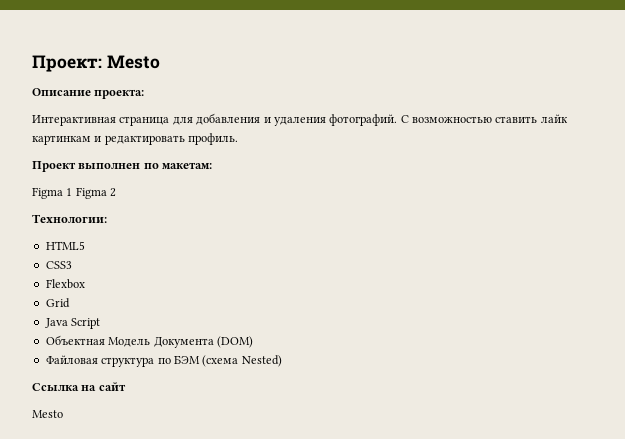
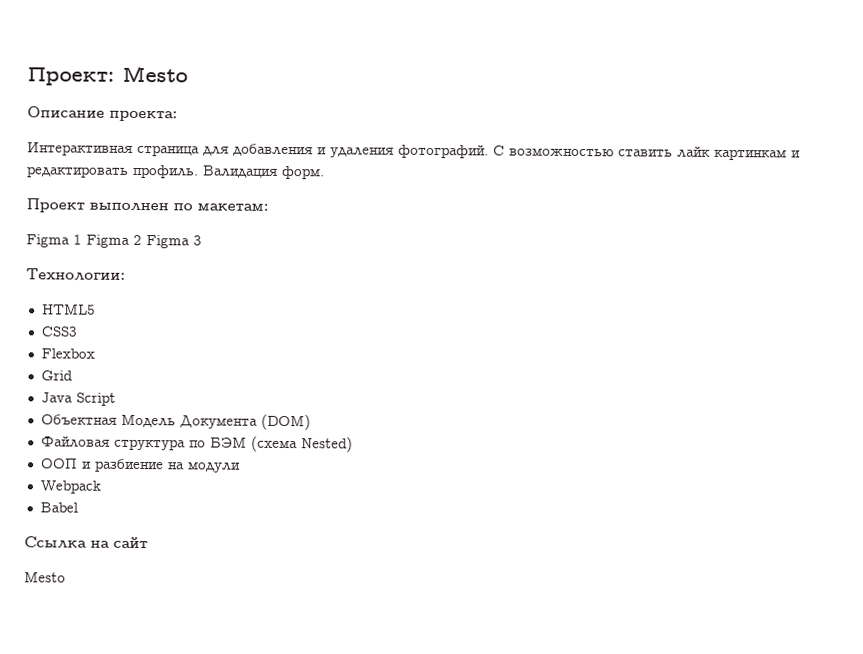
+ Валидация форм.
- Figma 1 Figma 2
+ Figma 1 Figma 2 Figma 3
+ ООП и разбиение на модули
+ Webpack
+ Babel

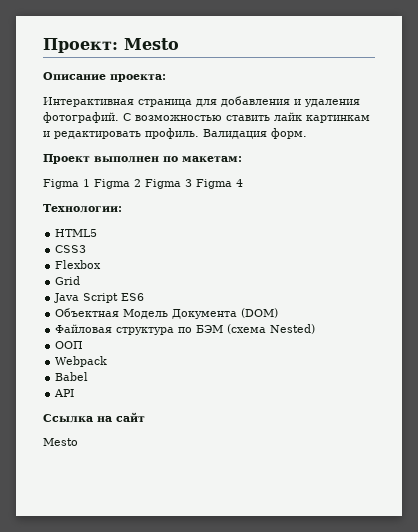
- Figma 1 Figma 2 Figma 3
+ Figma 1 Figma 2 Figma 3 Figma 4
- Java Script
+ Java Script ES6
- ООП и разбиение на модули
+ ООП
+ API

